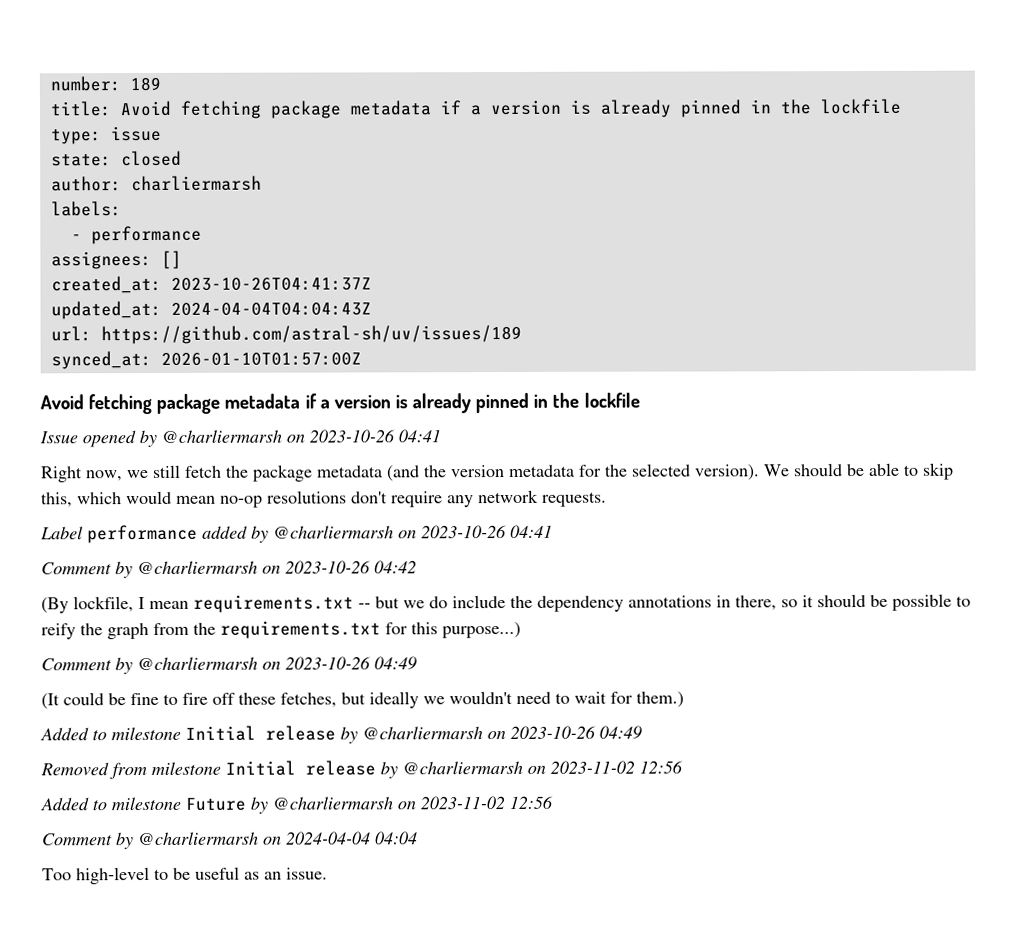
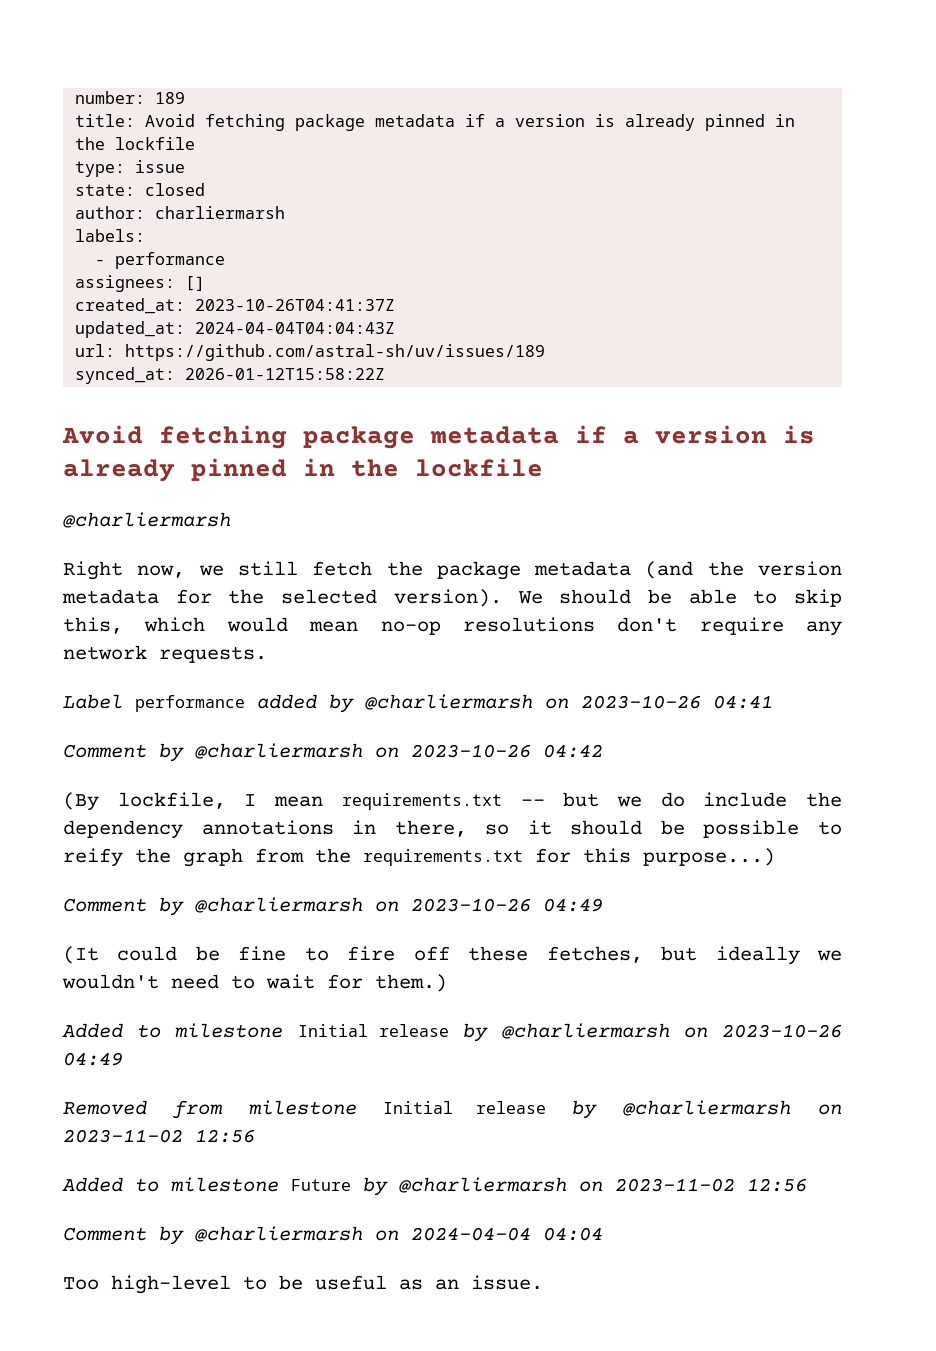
- synced_at: 2026-01-10T01:57:00Z
+ synced_at: 2026-01-12T15:58:22Z
  Avoid fetching package metadata if a version is already pinned in the lockfile
- Issue opened by @charliermarsh on 2023-10-26 04:41
+ @charliermarsh

